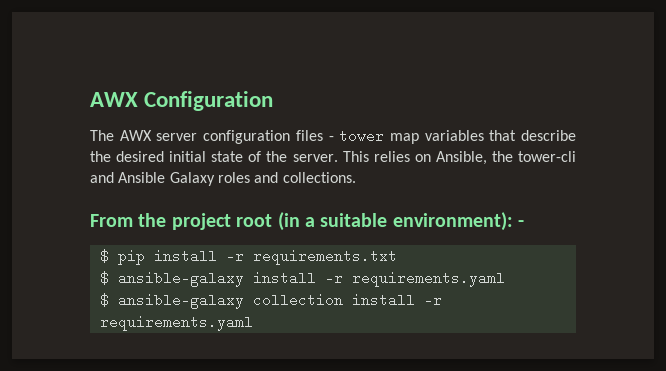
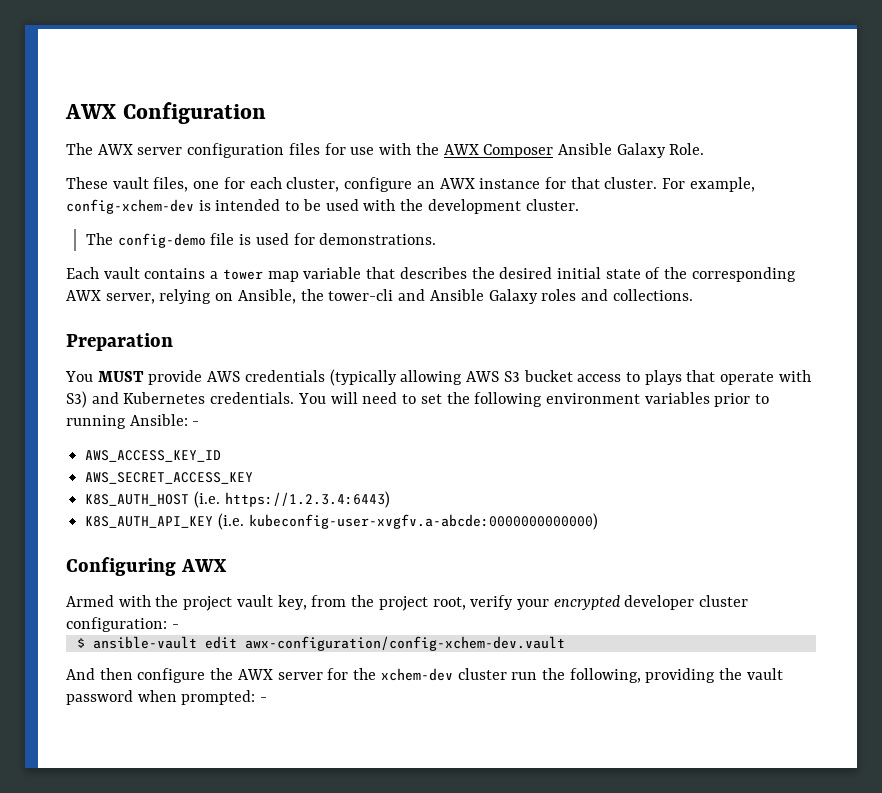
- The AWX server configuration files - tower map variables that describe the desired initial state of the server. This relies on Ansible, the tower-cli and Ansible Galaxy roles and collections.
+ The AWX server configuration files for use with the AWX Composer Ansible Galaxy Role.
+ These vault files, one for each cluster, configure an AWX instance for that cluster. For example, config-xchem-dev is intended to be used with the development cluster.
+ The config-demo file is used for demonstrations.
+ Each vault contains a tower map variable that describes the desired initial state of the corresponding AWX server, relying on Ansible, the tower-cli and Ansible Galaxy roles and collections.
- From the project root (in a suitable environment): -
- $ pip install -r requirements.txt
- $ ansible-galaxy install -r requirements.yaml
- $ ansible-galaxy collection install -r requirements.yaml
+ Preparation
+ You MUST provide AWS credentials (typically allowing AWS S3 bucket access to plays that operate with S3) and Kubernetes credentials. You will need to set the following environment variables prior to running Ansible: -
+ AWS_ACCESS_KEY_ID
+ AWS_SECRET_ACCESS_KEY
+ K8S_AUTH_HOST (i.e. https://1.2.3.4:6443)
+ K8S_AUTH_API_KEY (i.e. kubeconfig-user-xvgfv.a-abcde:0000000000000)
+ Configuring AWX
+ Armed with the project vault key, from the project root, verify your encrypted developer cluster configuration: -
+ $ ansible-vault edit awx-configuration/config-xchem-dev.vault
+ And then configure the AWX server for the xchem-dev cluster run the following, providing the vault password when prompted: -

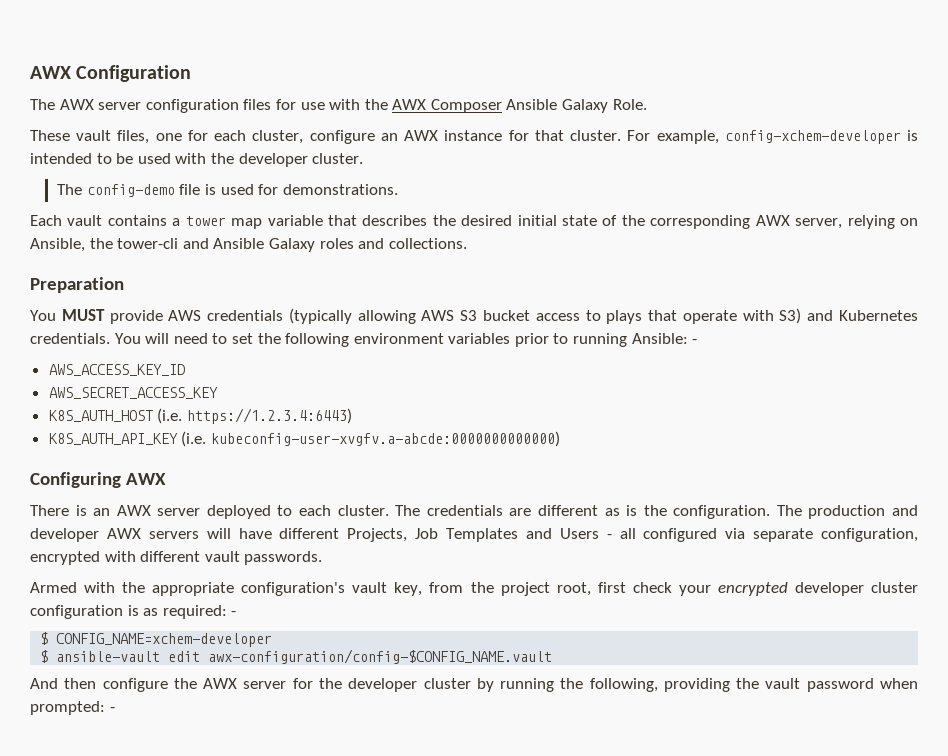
- For example, config-xchem-dev is intended to be used with the development cluster.
+ For example, config-xchem-developer is intended to be used with the developer cluster.
+ There is an AWX server deployed to each cluster. The credentials are different as is the configuration. The production and developer AWX servers will have different Projects, Job Templates and Users - all configured via separate configuration, encrypted with different vault passwords.
- Armed with the project vault key, from the project root, verify your encrypted developer cluster configuration: -
+ Armed with the appropriate configuration's vault key, from the project root, first check your encrypted developer cluster configuration is as required: -
+ $ CONFIG_NAME=xchem-developer
- $ ansible-vault edit awx-configuration/config-xchem-dev.vault
+ $ ansible-vault edit awx-configuration/config-$CONFIG_NAME.vault
- And then configure the AWX server for the xchem-dev cluster run the following, providing the vault password when prompted: -
+ And then configure the AWX server for the developer cluster by running the following, providing the vault password when prompted: -

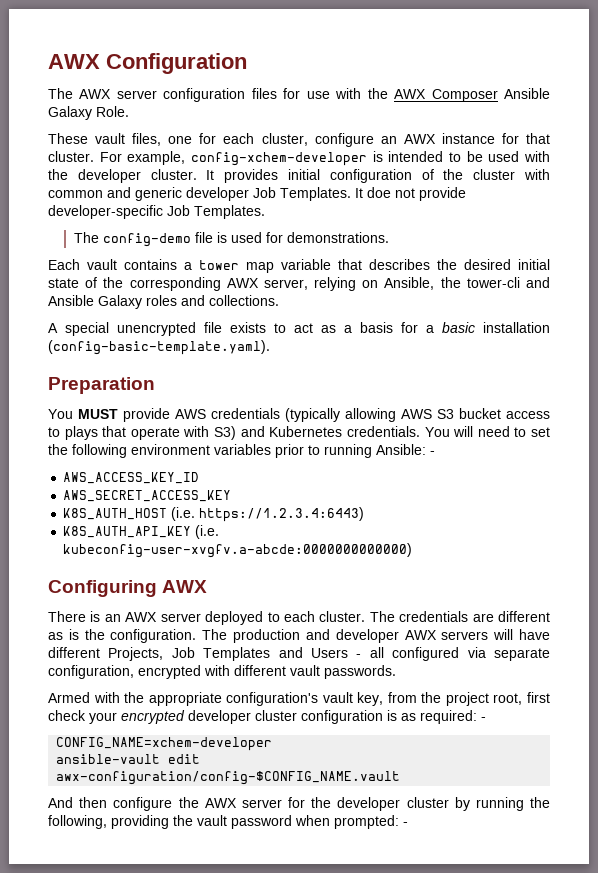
+ It provides initial configuration of the cluster with common and generic developer Job Templates. It doe not provide developer-specific Job Templates.
+ A special unencrypted file exists to act as a basis for a basic installation (config-basic-template.yaml).
- $ CONFIG_NAME=xchem-developer
+ CONFIG_NAME=xchem-developer
- $ ansible-vault edit awx-configuration/config-$CONFIG_NAME.vault
+ ansible-vault edit awx-configuration/config-$CONFIG_NAME.vault

